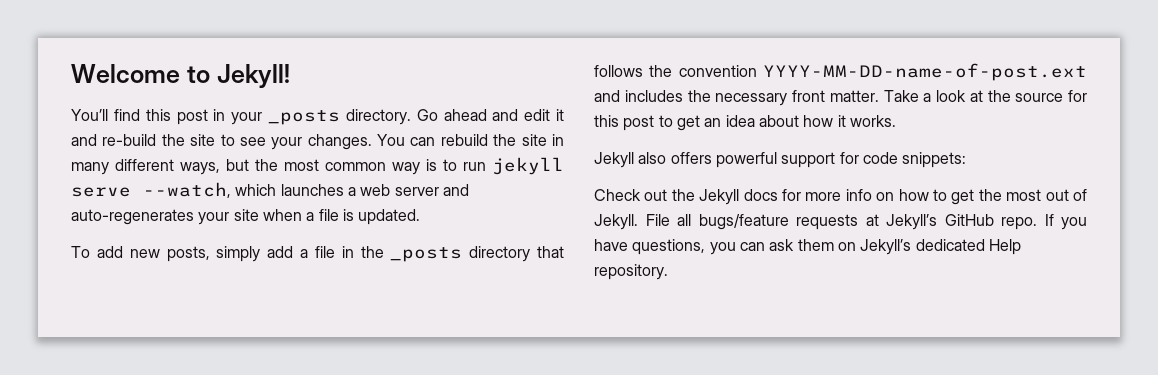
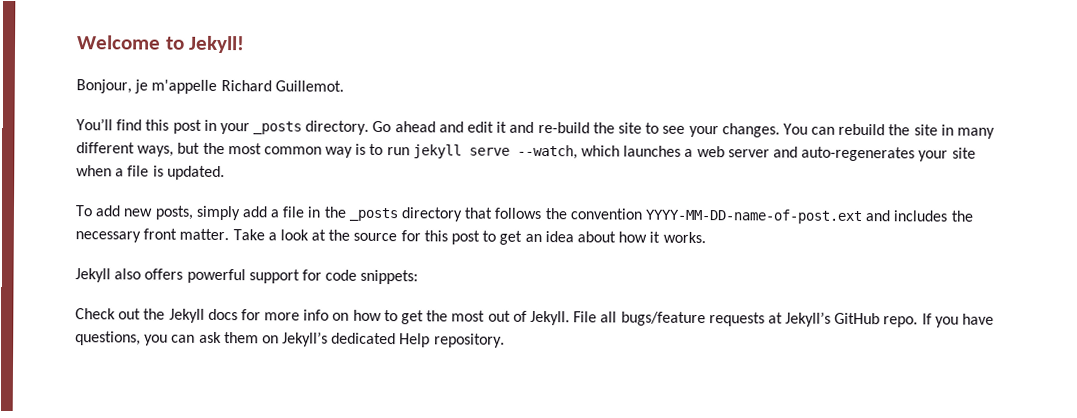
+ Bonjour, je m'appelle Richard Guillemot.

